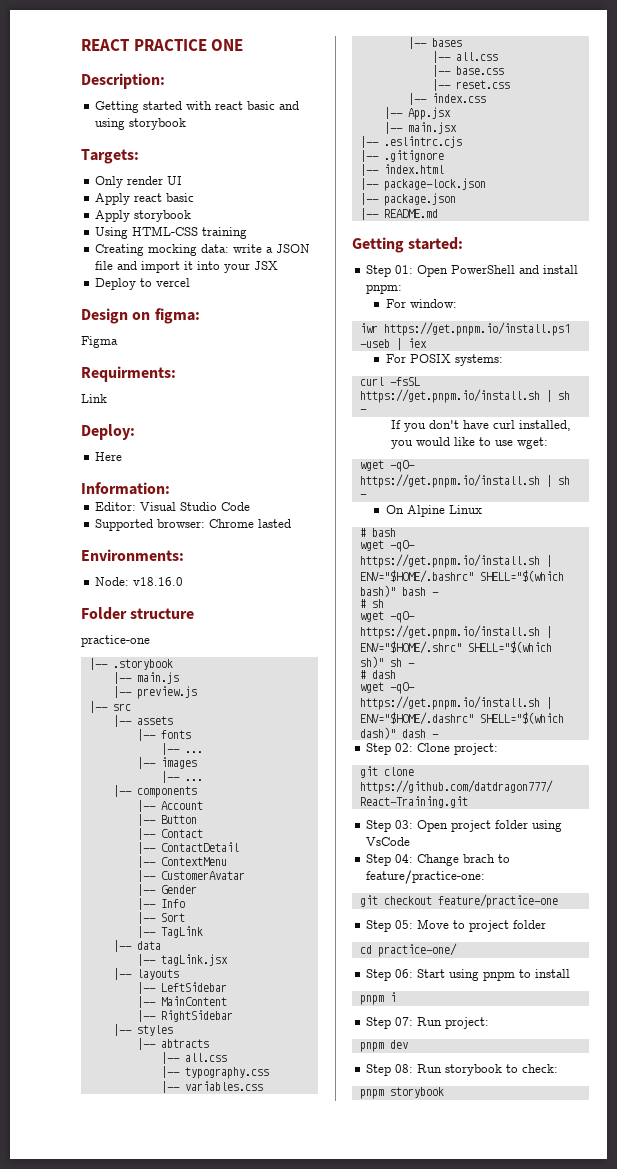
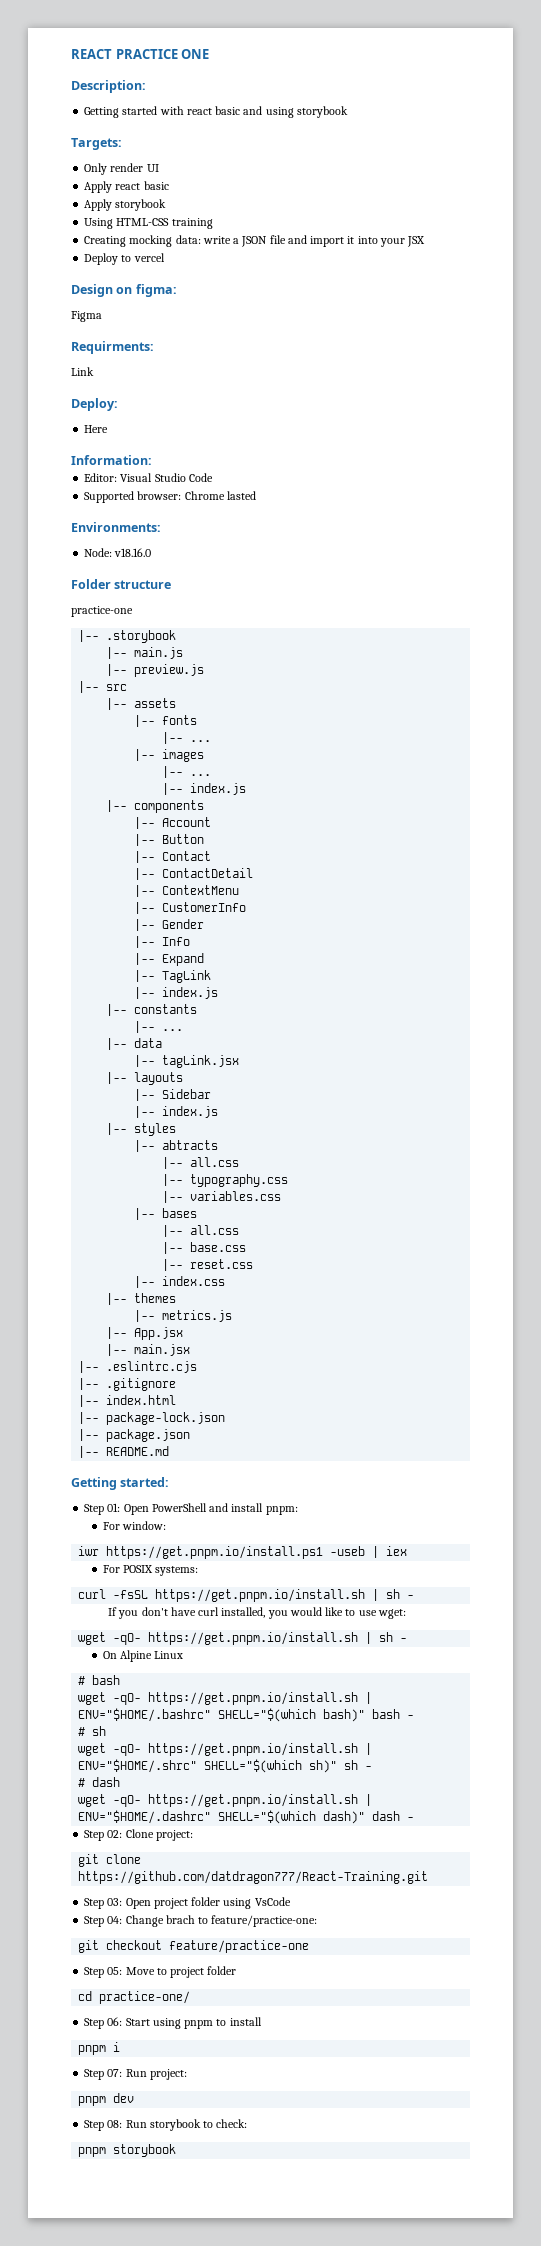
  |-- images
  |-- ...
+ |-- index.js
- |-- CustomerAvatar
+ |-- CustomerInfo
- |-- Sort
+ |-- Expand
  |-- TagLink
+ |-- index.js
+ |-- constants
+ |-- ...
- |-- LeftSidebar
- |-- MainContent
- |-- RightSidebar
+ |-- Sidebar
+ |-- index.js
+ |-- themes
+ |-- metrics.js

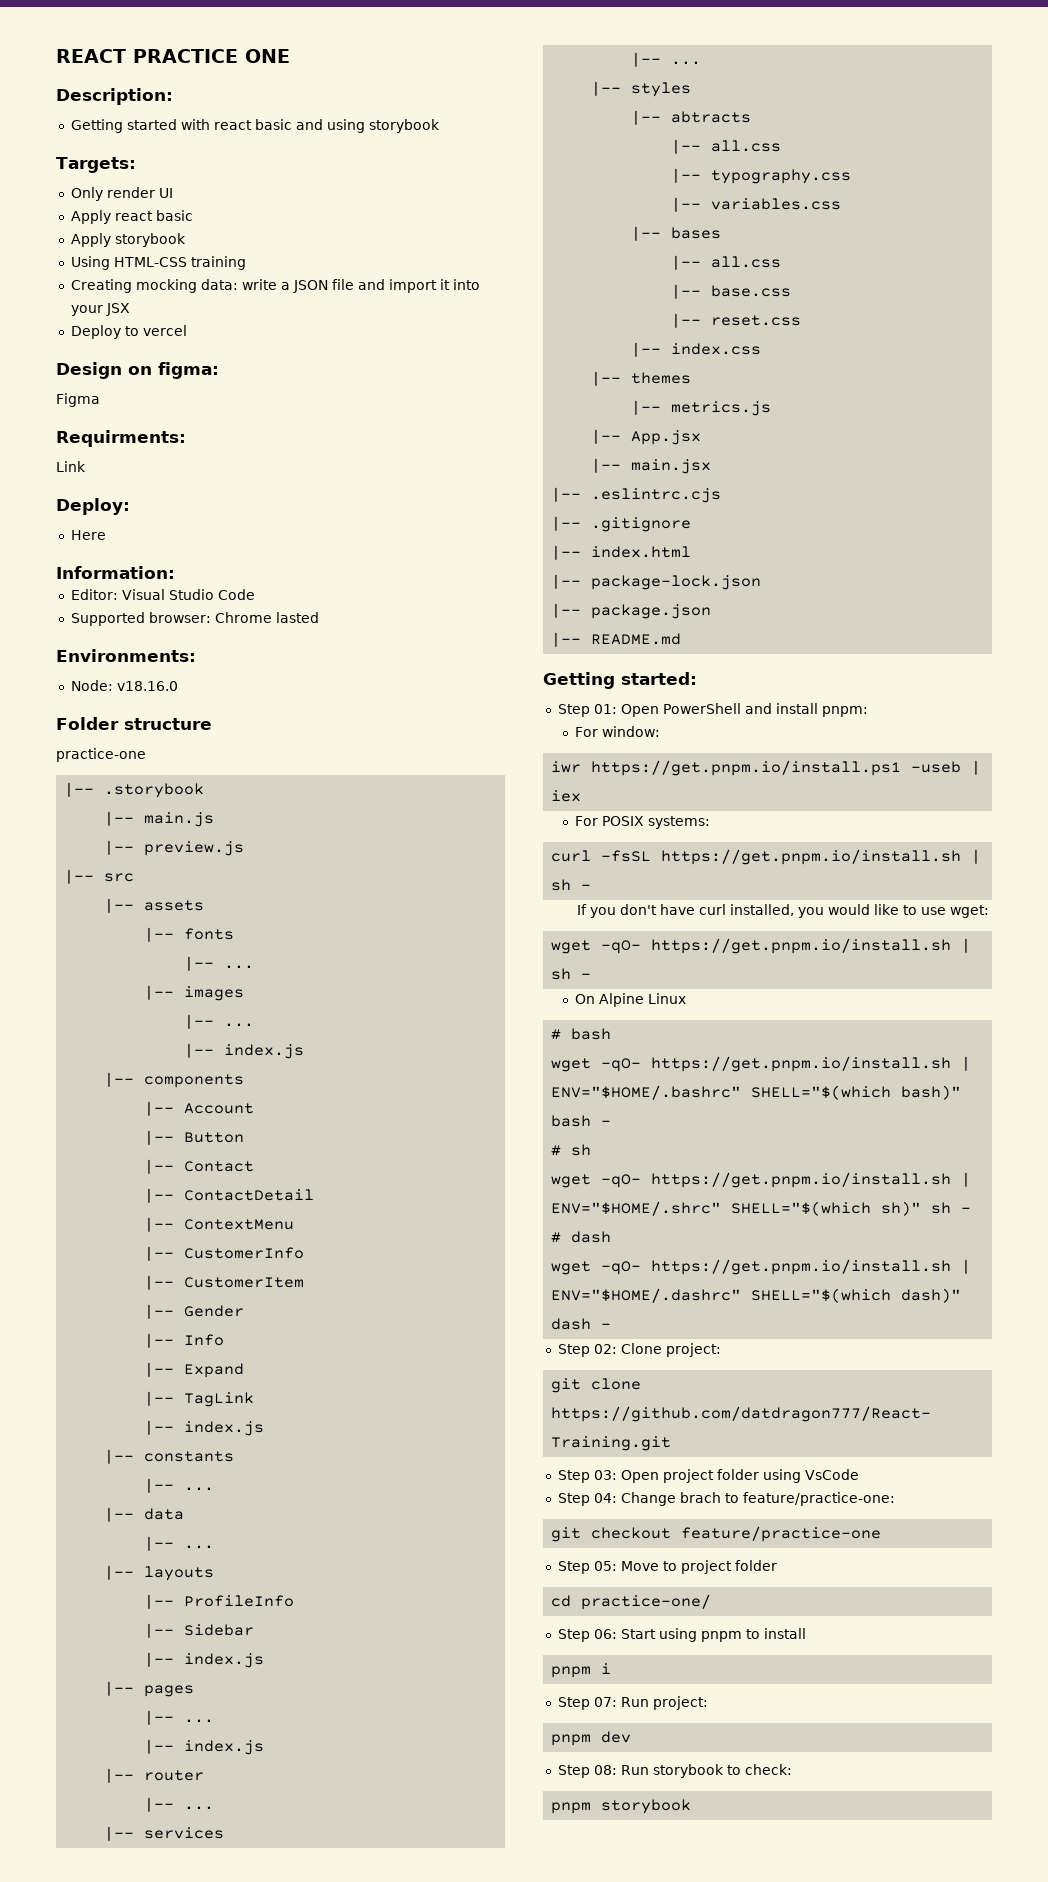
+ |-- CustomerItem
  |-- data
- |-- tagLink.jsx
+ |-- ...
+ |-- ProfileInfo
+ |-- pages
+ |-- ...
+ |-- index.js
+ |-- router
+ |-- ...
+ |-- services
+ |-- ...

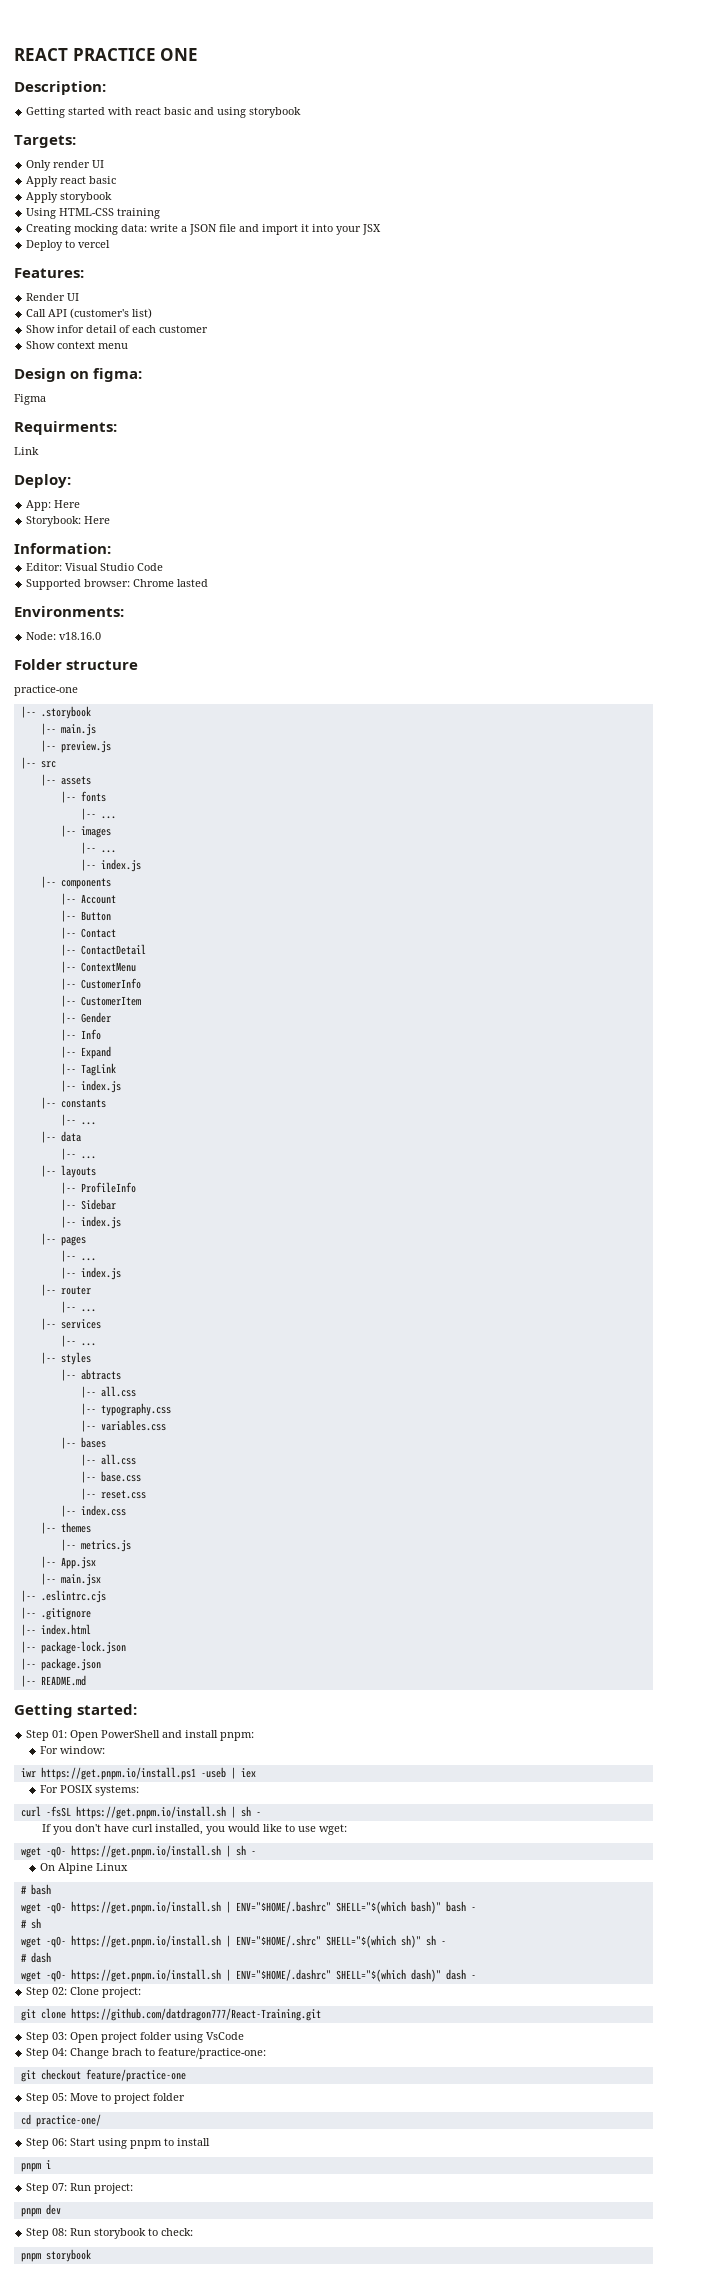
+ Features:
+ Render UI
+ Call API (customer's list)
+ Show infor detail of each customer
+ Show context menu
- Here
+ App: Here
+ Storybook: Here

